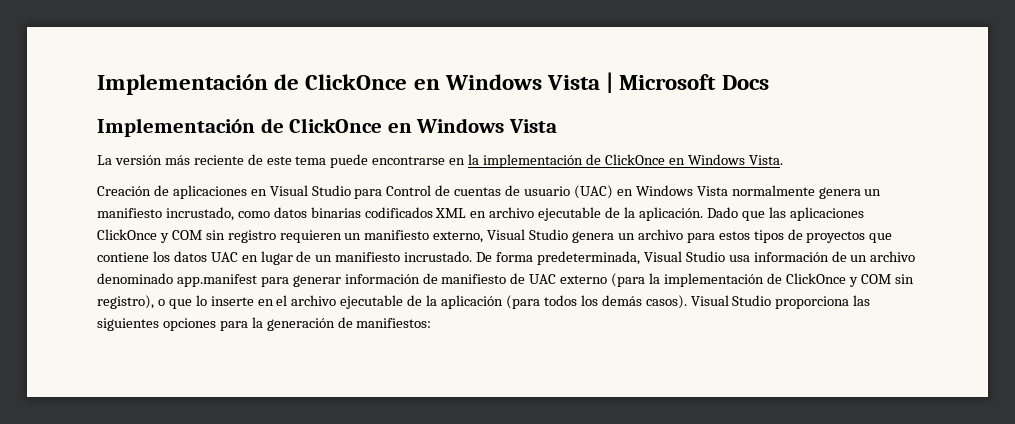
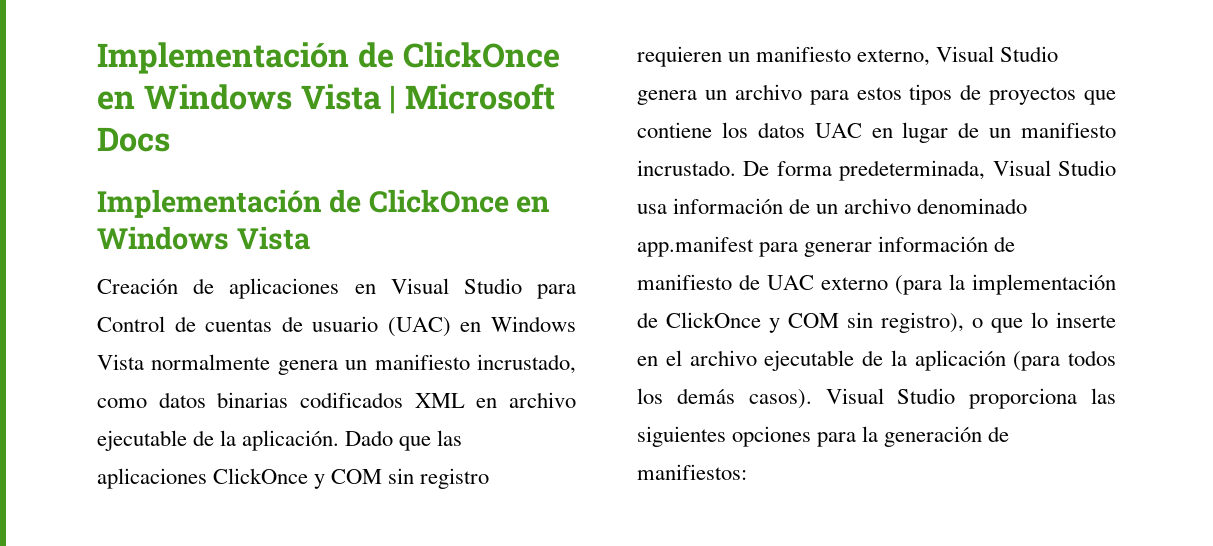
- La versión más reciente de este tema puede encontrarse en la implementación de ClickOnce en Windows Vista.

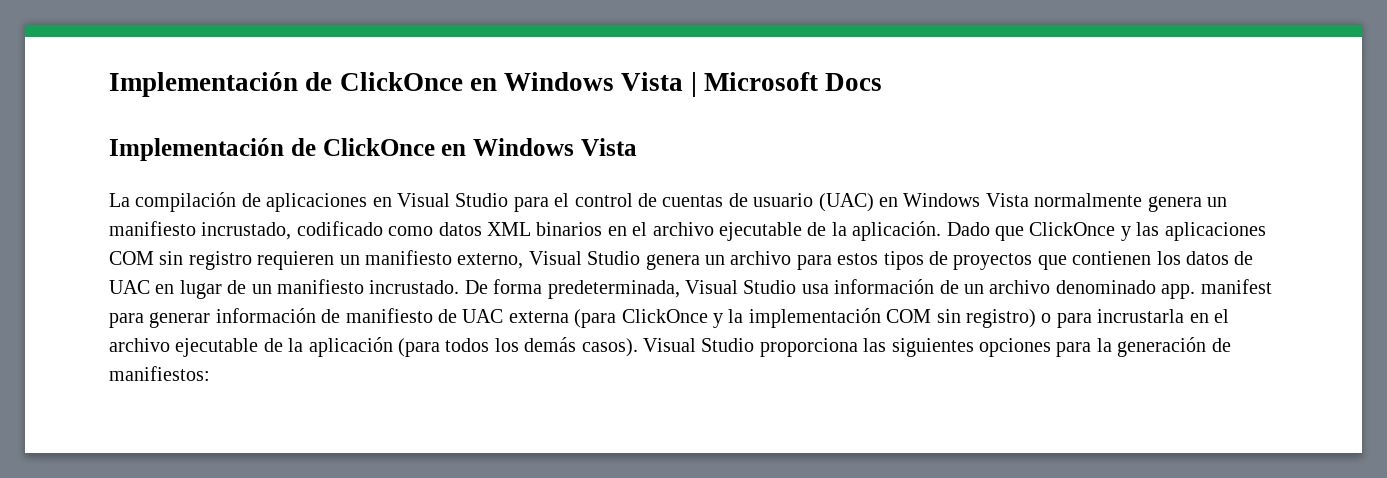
- Creación de aplicaciones en Visual Studio para Control de cuentas de usuario (UAC) en Windows Vista normalmente genera un manifiesto incrustado, como datos binarias codificados XML en archivo ejecutable de la aplicación.
+ La compilación de aplicaciones en Visual Studio para el control de cuentas de usuario (UAC) en Windows Vista normalmente genera un manifiesto incrustado, codificado como datos XML binarios en el archivo ejecutable de la aplicación.
- Dado que las aplicaciones ClickOnce y COM sin registro requieren un manifiesto externo, Visual Studio genera un archivo para estos tipos de proyectos que contiene los datos UAC en lugar de un manifiesto incrustado.
+ Dado que ClickOnce y las aplicaciones COM sin registro requieren un manifiesto externo, Visual Studio genera un archivo para estos tipos de proyectos que contienen los datos de UAC en lugar de un manifiesto incrustado.
- De forma predeterminada, Visual Studio usa información de un archivo denominado app.manifest para generar información de manifiesto de UAC externo (para la implementación de ClickOnce y COM sin registro), o que lo inserte en el archivo ejecutable de la aplicación (para todos los demás casos).
+ De forma predeterminada, Visual Studio usa información de un archivo denominado app. manifest para generar información de manifiesto de UAC externa (para ClickOnce y la implementación COM sin registro) o para incrustarla en el archivo ejecutable de la aplicación (para todos los demás casos).

